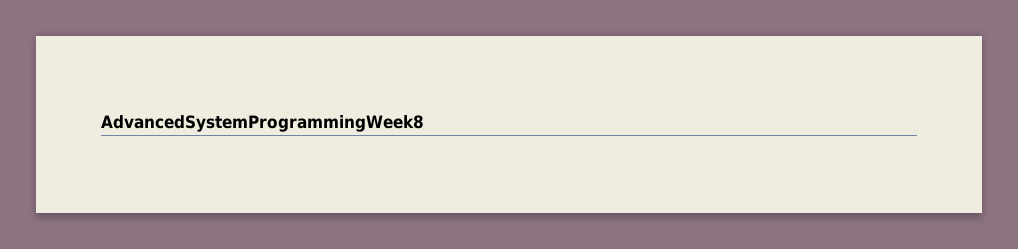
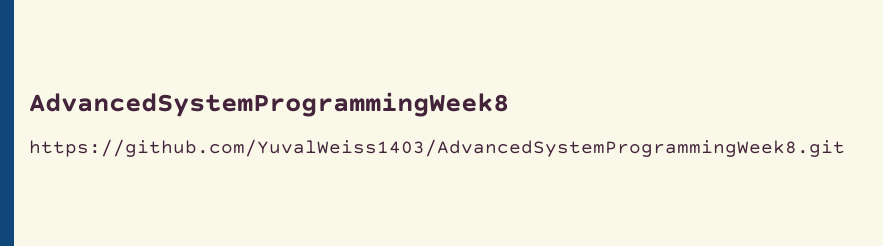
+ https://github.com/YuvalWeiss1403/AdvancedSystemProgrammingWeek8.git

